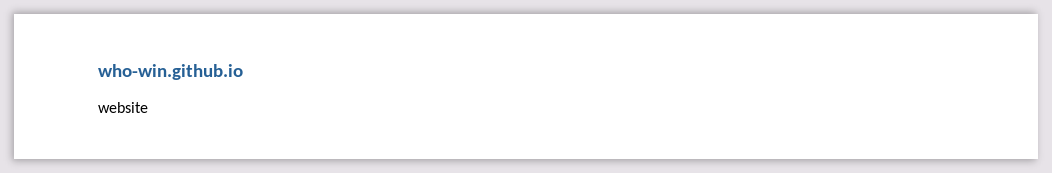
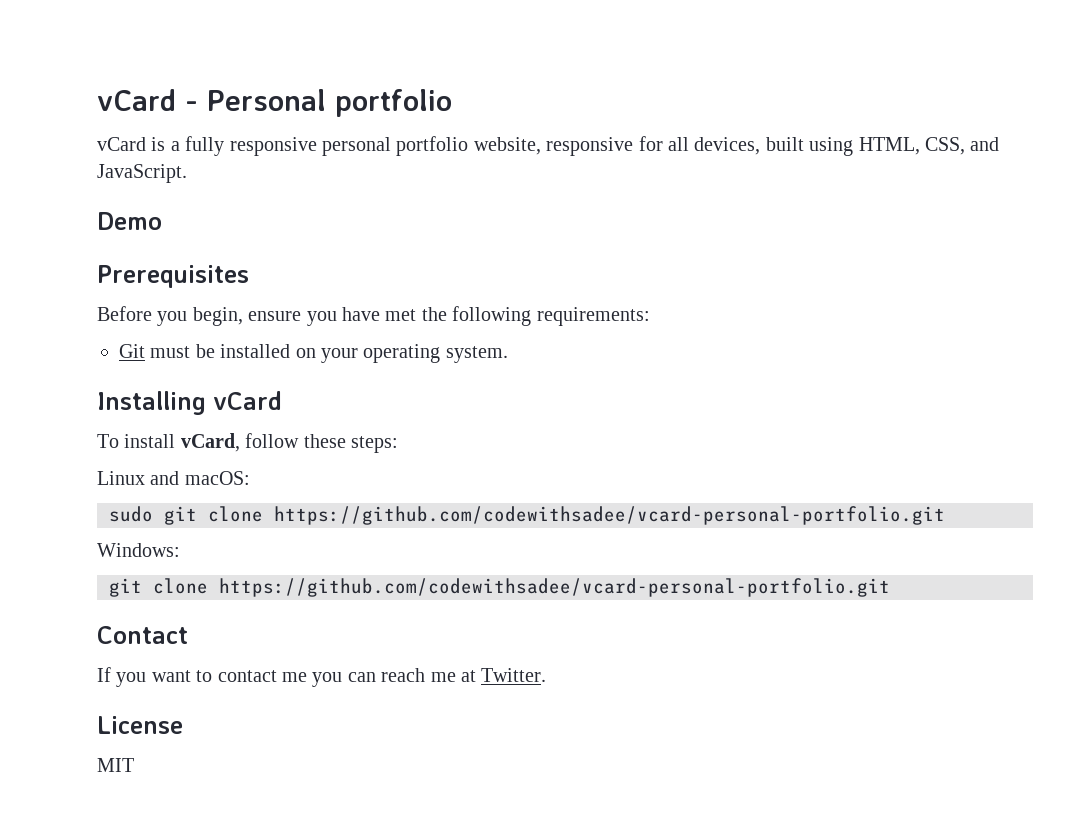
- who-win.github.io
- website
+ vCard - Personal portfolio
+ vCard is a fully responsive personal portfolio website, responsive for all devices, built using HTML, CSS, and JavaScript.
+ Demo
+ Prerequisites
+ Before you begin, ensure you have met the following requirements:
+ Git must be installed on your operating system.
+ Installing vCard
+ To install vCard, follow these steps:
+ Linux and macOS:
+ sudo git clone https://github.com/codewithsadee/vcard-personal-portfolio.git
+ Windows:
+ git clone https://github.com/codewithsadee/vcard-personal-portfolio.git
+ Contact
+ If you want to contact me you can reach me at Twitter.
+ License
+ MIT

